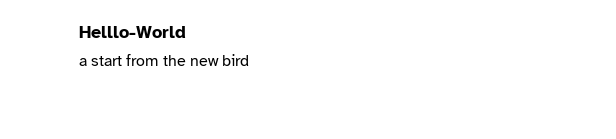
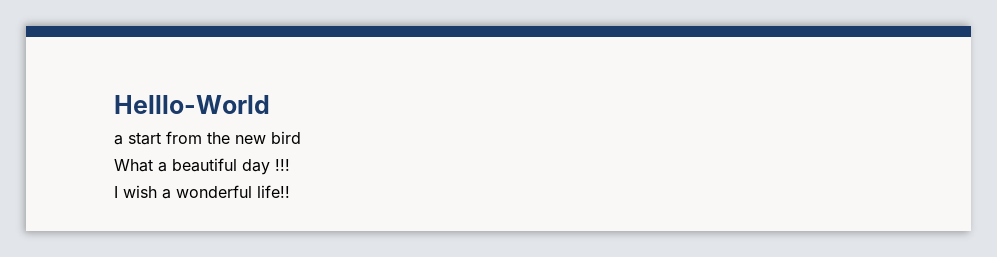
+ What a beautiful day !!!
+ I wish a wonderful life!!

